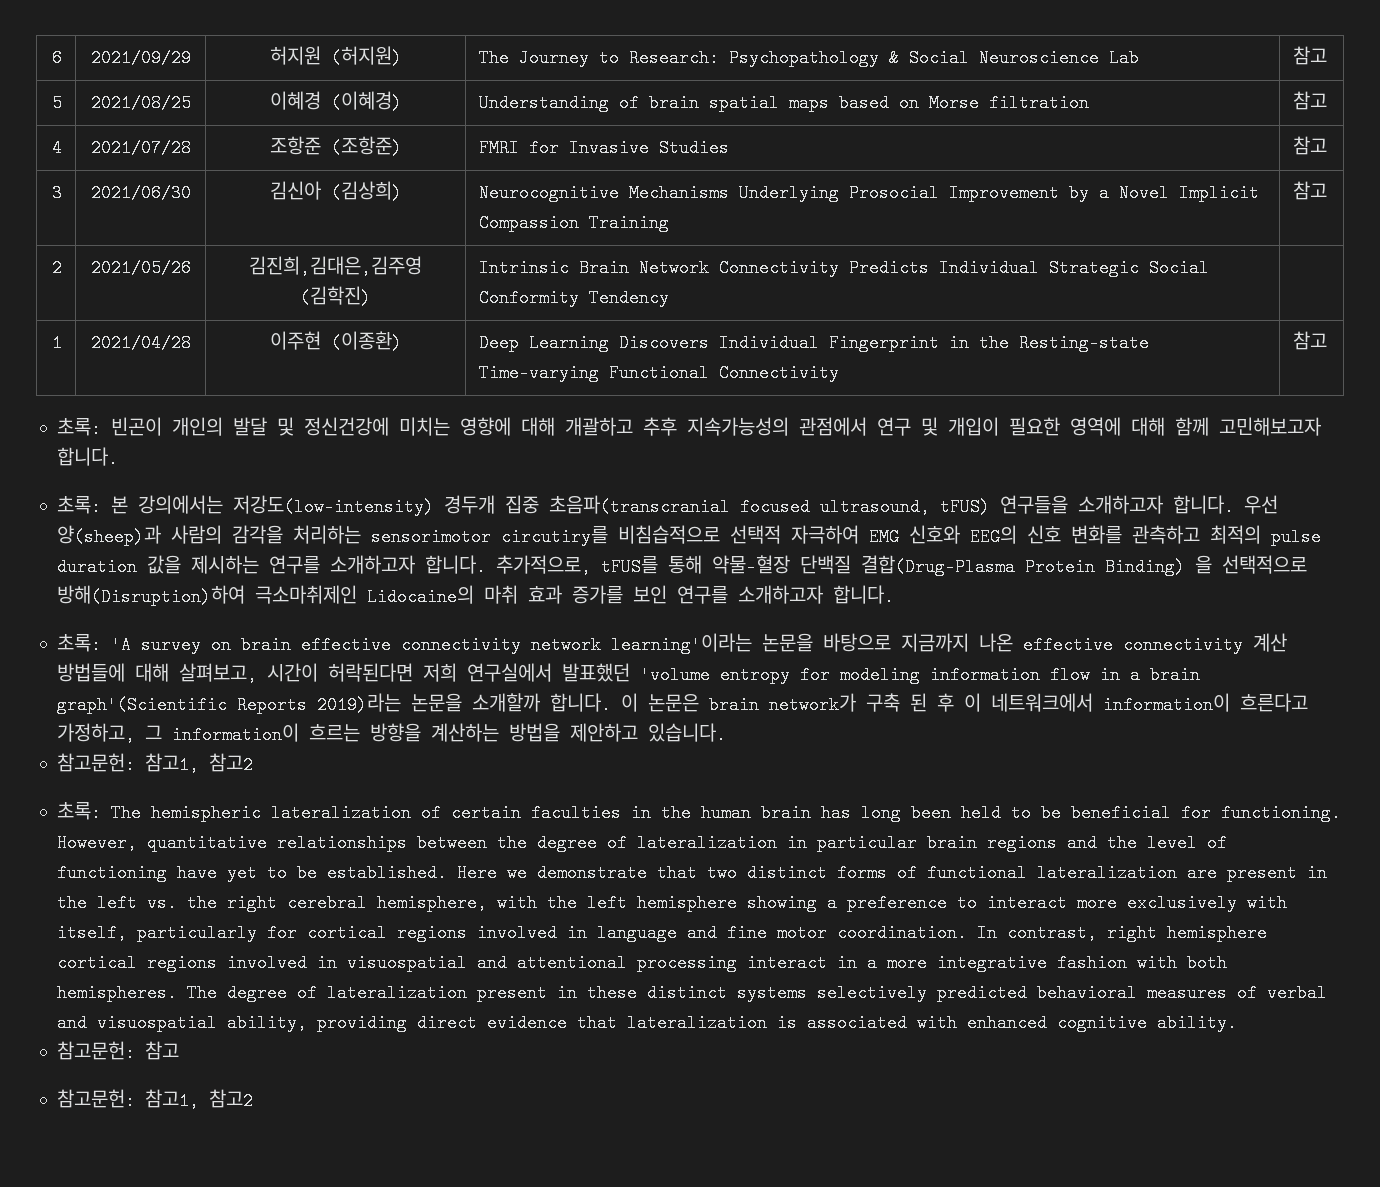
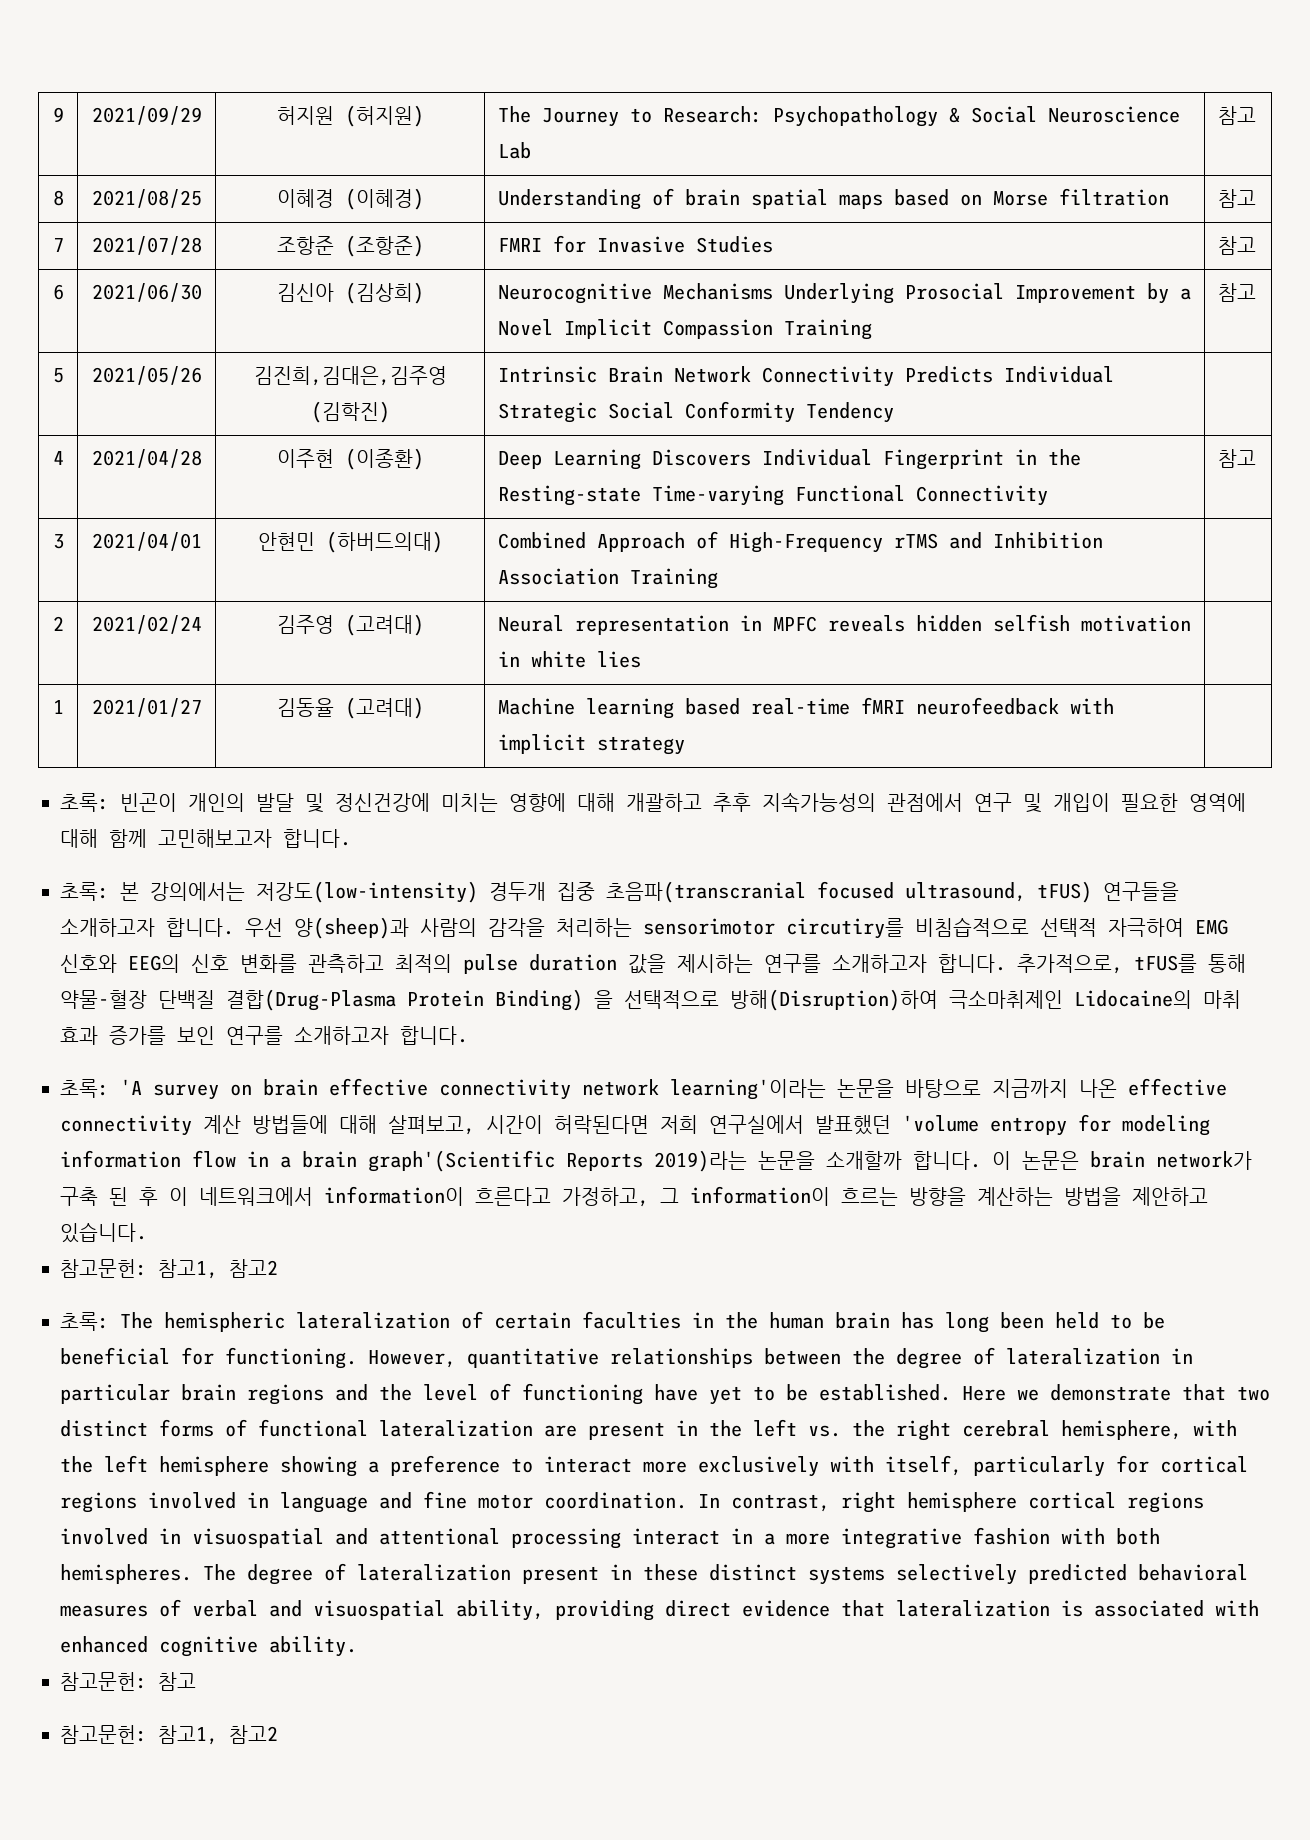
- 6 | 2021/09/29 | 허지원 (허지원) | The Journey to Research: Psychopathology & Social Neuroscience Lab | 참고
+ 9 | 2021/09/29 | 허지원 (허지원) | The Journey to Research: Psychopathology & Social Neuroscience Lab | 참고
- 5 | 2021/08/25 | 이혜경 (이혜경) | Understanding of brain spatial maps based on Morse filtration | 참고
+ 8 | 2021/08/25 | 이혜경 (이혜경) | Understanding of brain spatial maps based on Morse filtration | 참고
- 4 | 2021/07/28 | 조항준 (조항준) | FMRI for Invasive Studies | 참고
+ 7 | 2021/07/28 | 조항준 (조항준) | FMRI for Invasive Studies | 참고
- 3 | 2021/06/30 | 김신아 (김상희) | Neurocognitive Mechanisms Underlying Prosocial Improvement by a Novel Implicit Compassion Training | 참고
+ 6 | 2021/06/30 | 김신아 (김상희) | Neurocognitive Mechanisms Underlying Prosocial Improvement by a Novel Implicit Compassion Training | 참고
- 2 | 2021/05/26 | 김진희,김대은,김주영 (김학진) | Intrinsic Brain Network Connectivity Predicts Individual Strategic Social Conformity Tendency |
+ 5 | 2021/05/26 | 김진희,김대은,김주영 (김학진) | Intrinsic Brain Network Connectivity Predicts Individual Strategic Social Conformity Tendency |
- 1 | 2021/04/28 | 이주현 (이종환) | Deep Learning Discovers Individual Fingerprint in the Resting-state Time-varying Functional Connectivity | 참고
+ 4 | 2021/04/28 | 이주현 (이종환) | Deep Learning Discovers Individual Fingerprint in the Resting-state Time-varying Functional Connectivity | 참고
+ 3 | 2021/04/01 | 안현민 (하버드의대) | Combined Approach of High-Frequency rTMS and Inhibition Association Training |
+ 2 | 2021/02/24 | 김주영 (고려대) | Neural representation in MPFC reveals hidden selfish motivation in white lies |
+ 1 | 2021/01/27 | 김동율 (고려대) | Machine learning based real-time fMRI neurofeedback with implicit strategy |

